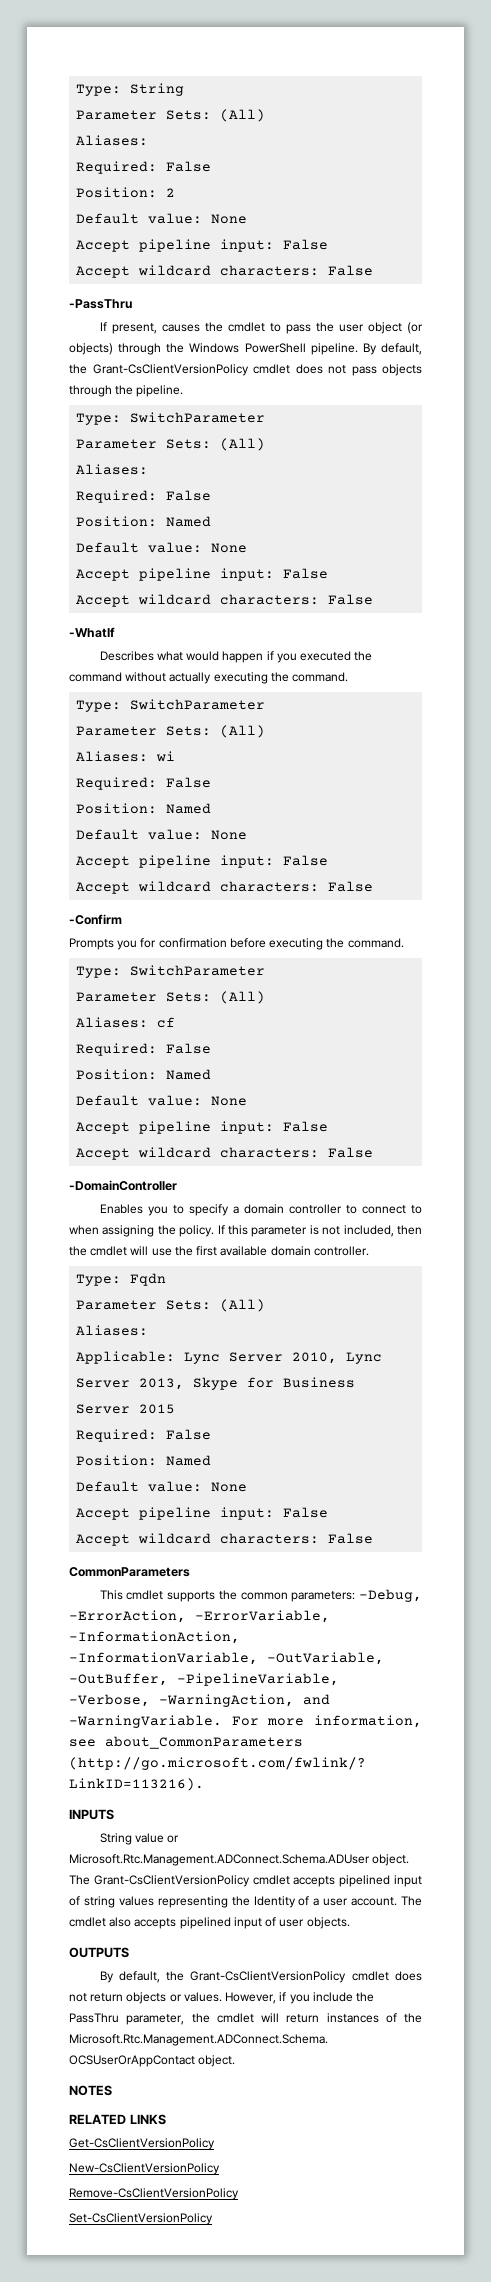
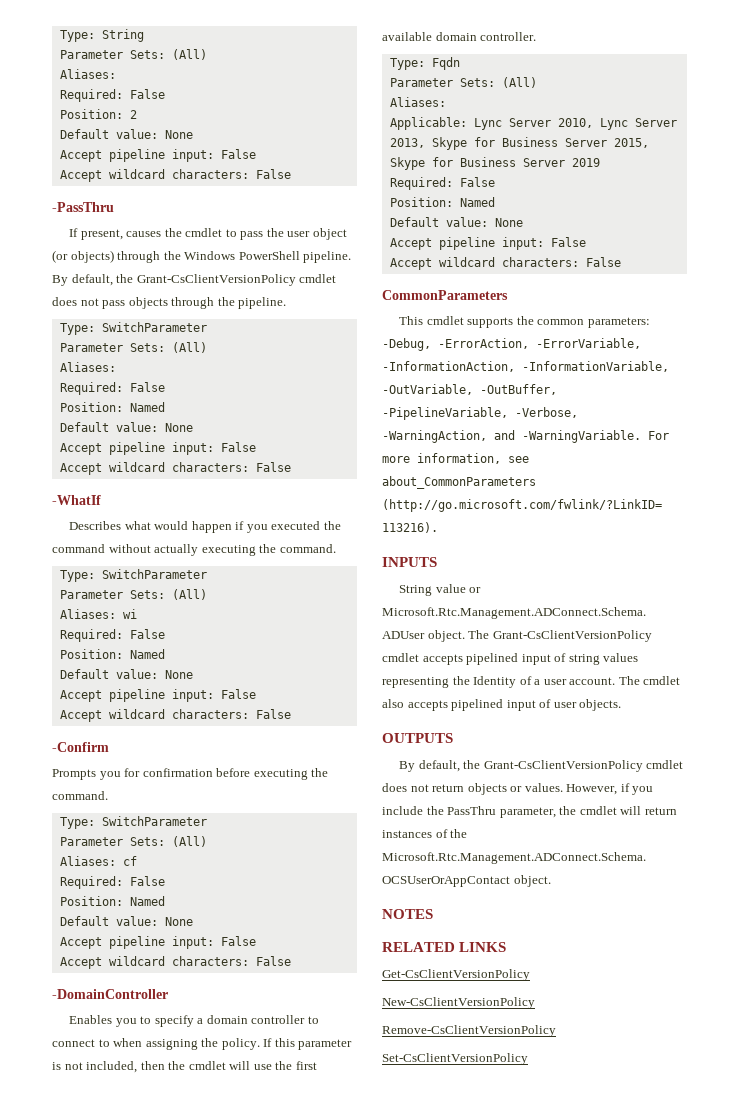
- Applicable: Lync Server 2010, Lync Server 2013, Skype for Business Server 2015
+ Applicable: Lync Server 2010, Lync Server 2013, Skype for Business Server 2015, Skype for Business Server 2019

